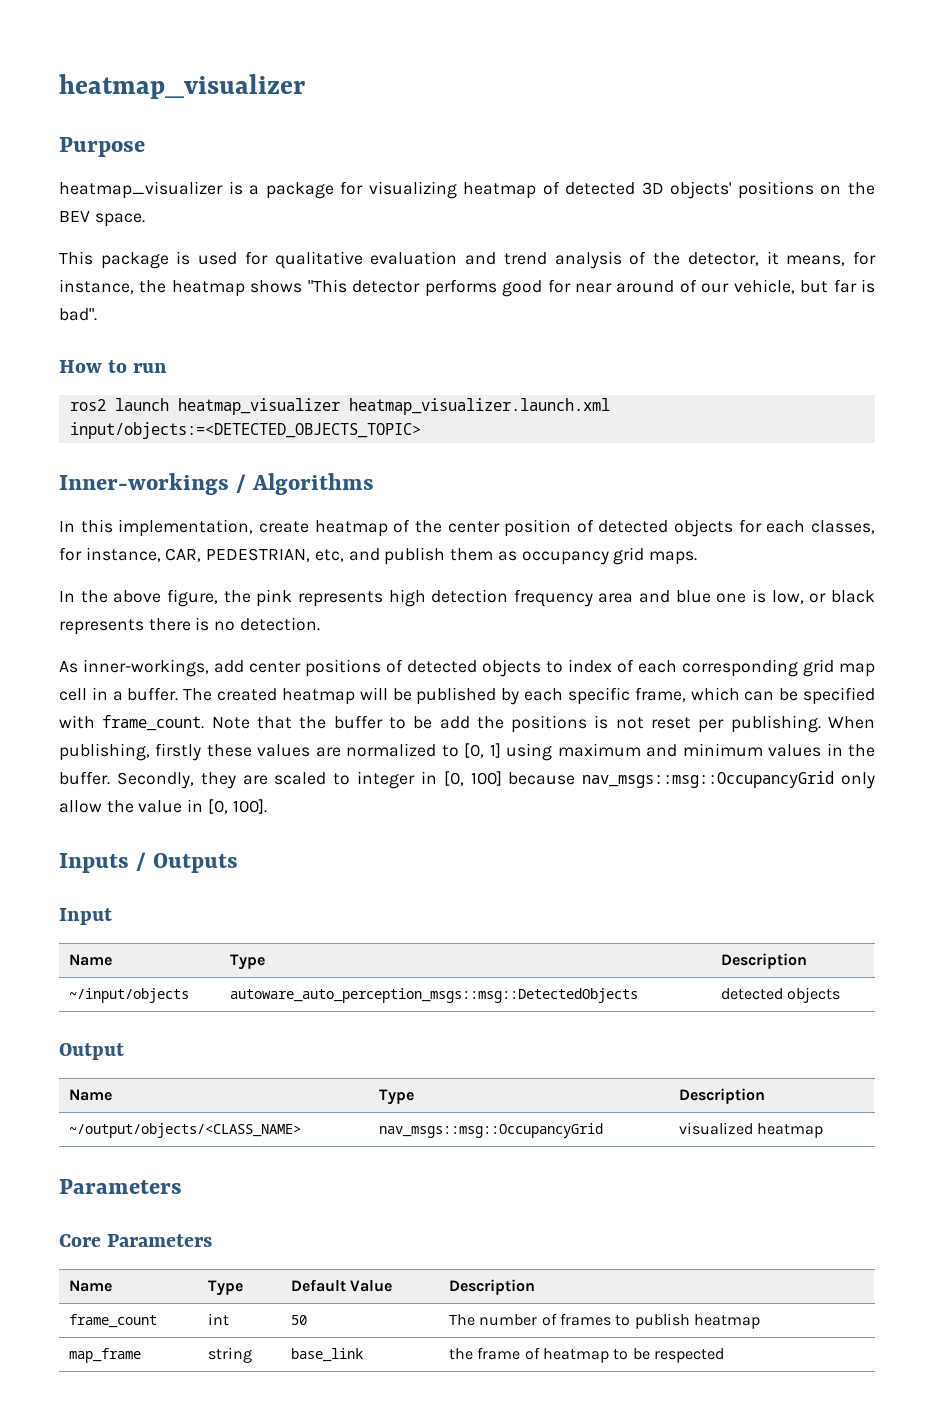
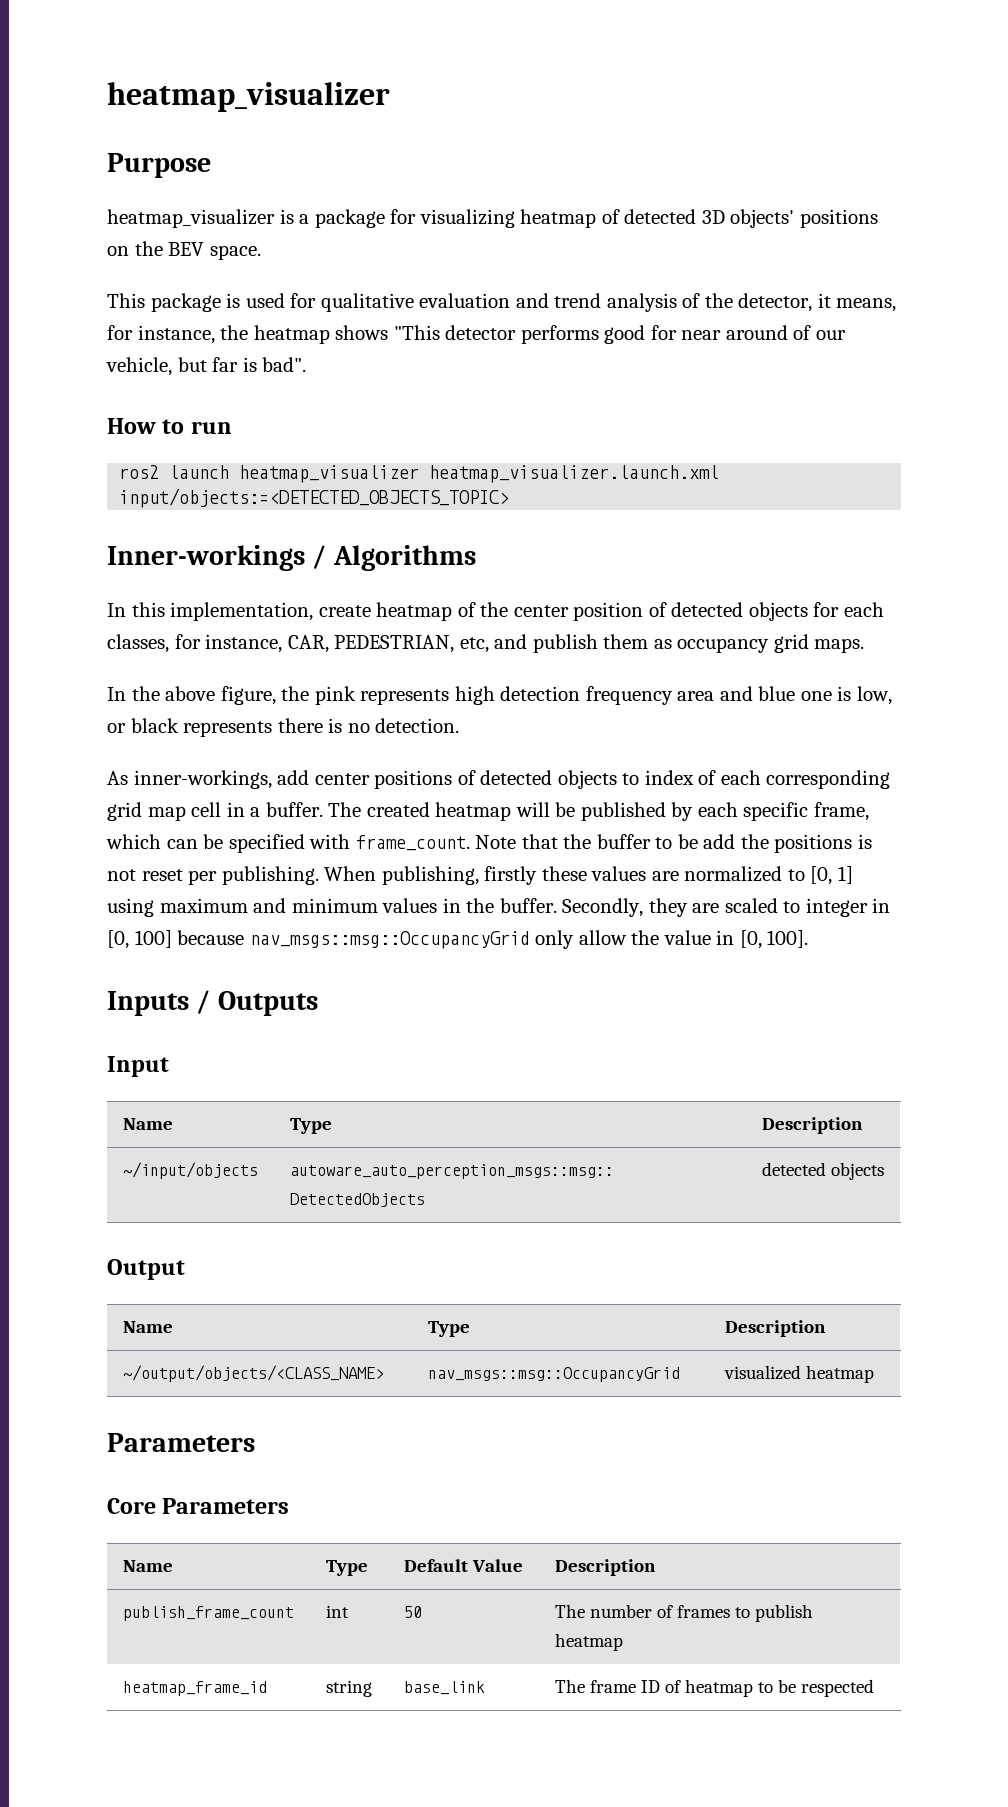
- frame_count | int | 50 | The number of frames to publish heatmap
+ publish_frame_count | int | 50 | The number of frames to publish heatmap
- map_frame | string | base_link | the frame of heatmap to be respected
+ heatmap_frame_id | string | base_link | The frame ID of heatmap to be respected

